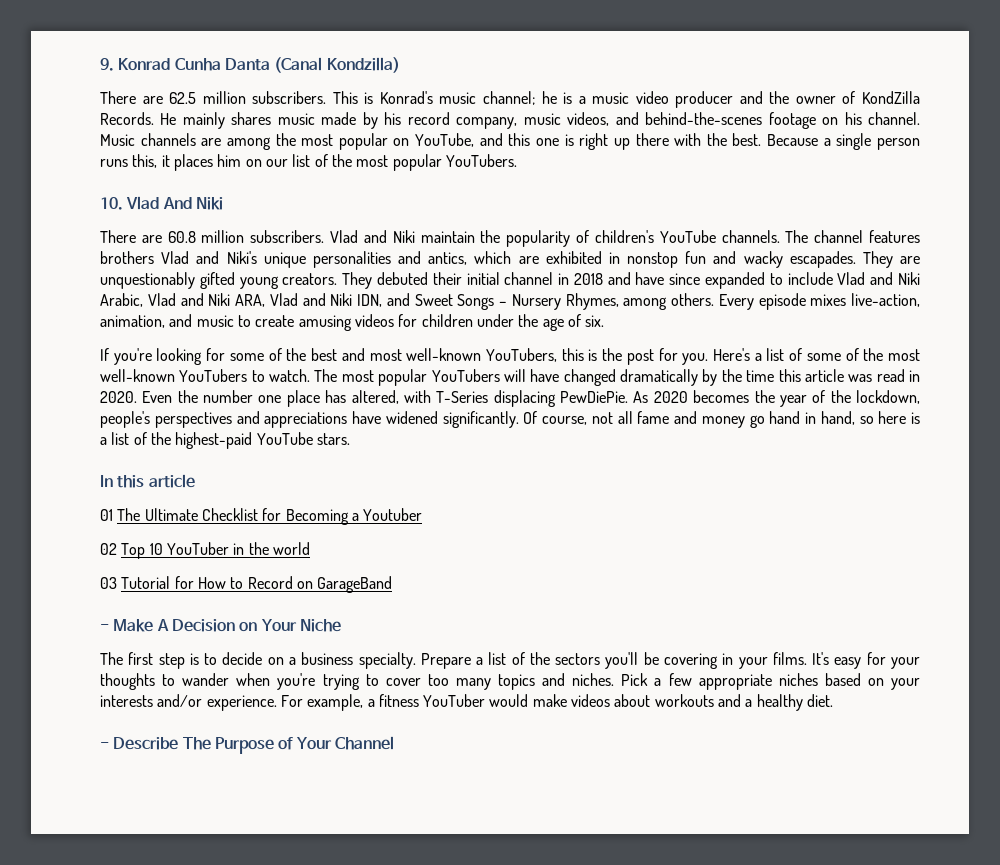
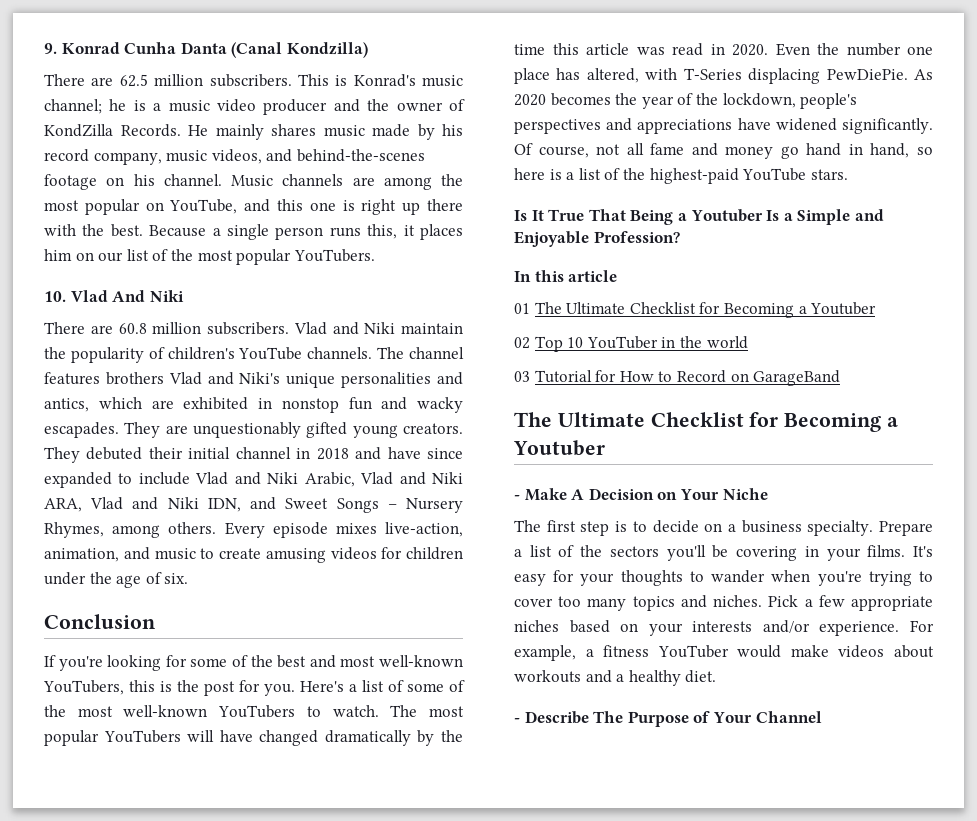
+ Conclusion
+ Is It True That Being a Youtuber Is a Simple and Enjoyable Profession?
  03 Tutorial for How to Record on GarageBand
+ The Ultimate Checklist for Becoming a Youtuber

